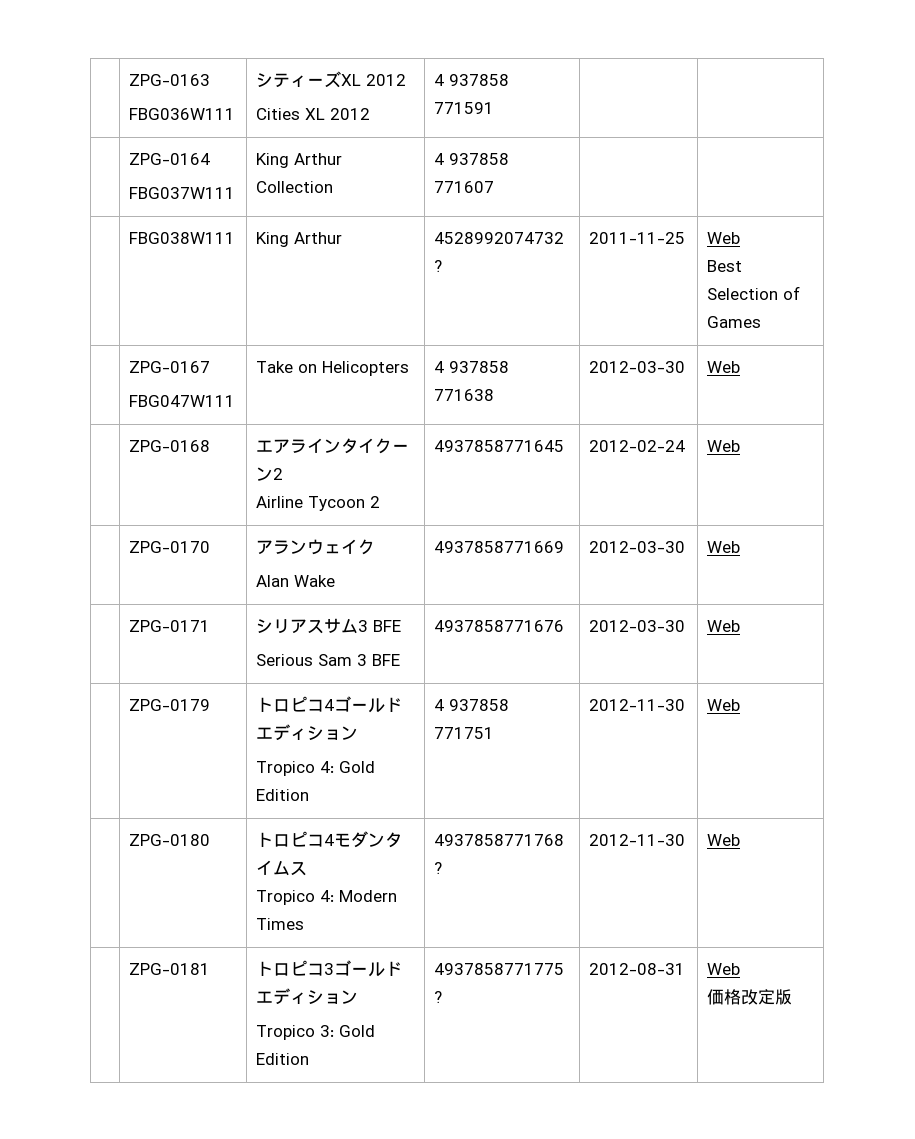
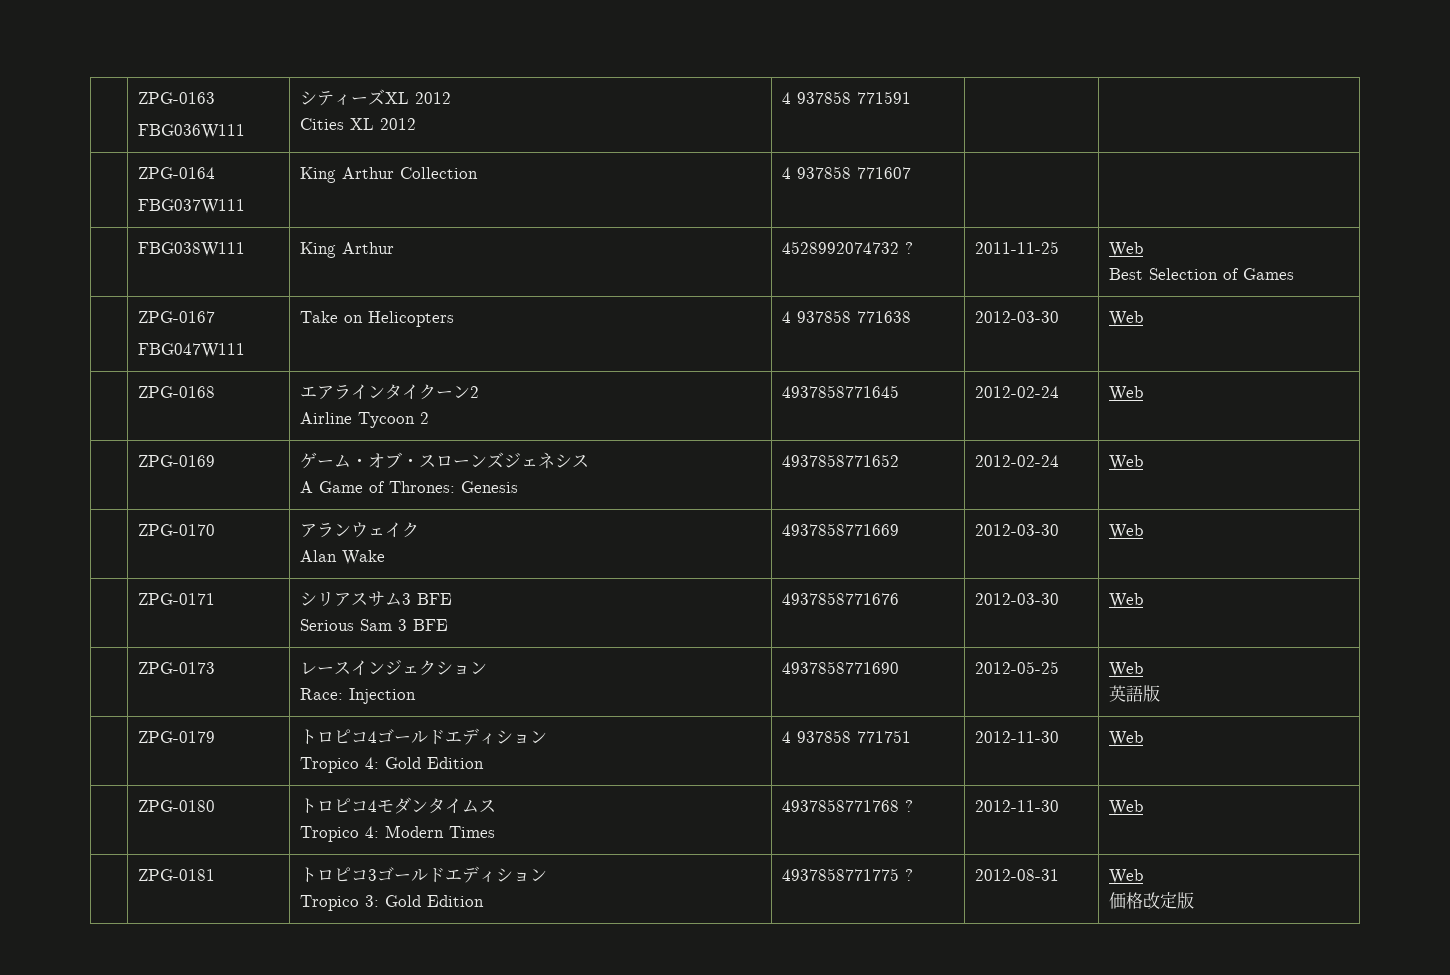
+ | ZPG-0169 | ゲーム・オブ・スローンズジェネシス
+ A Game of Thrones: Genesis | 4937858771652 | 2012-02-24 | Web
+ | ZPG-0173 | レースインジェクション
+ Race: Injection | 4937858771690 | 2012-05-25 | Web
+ 英語版

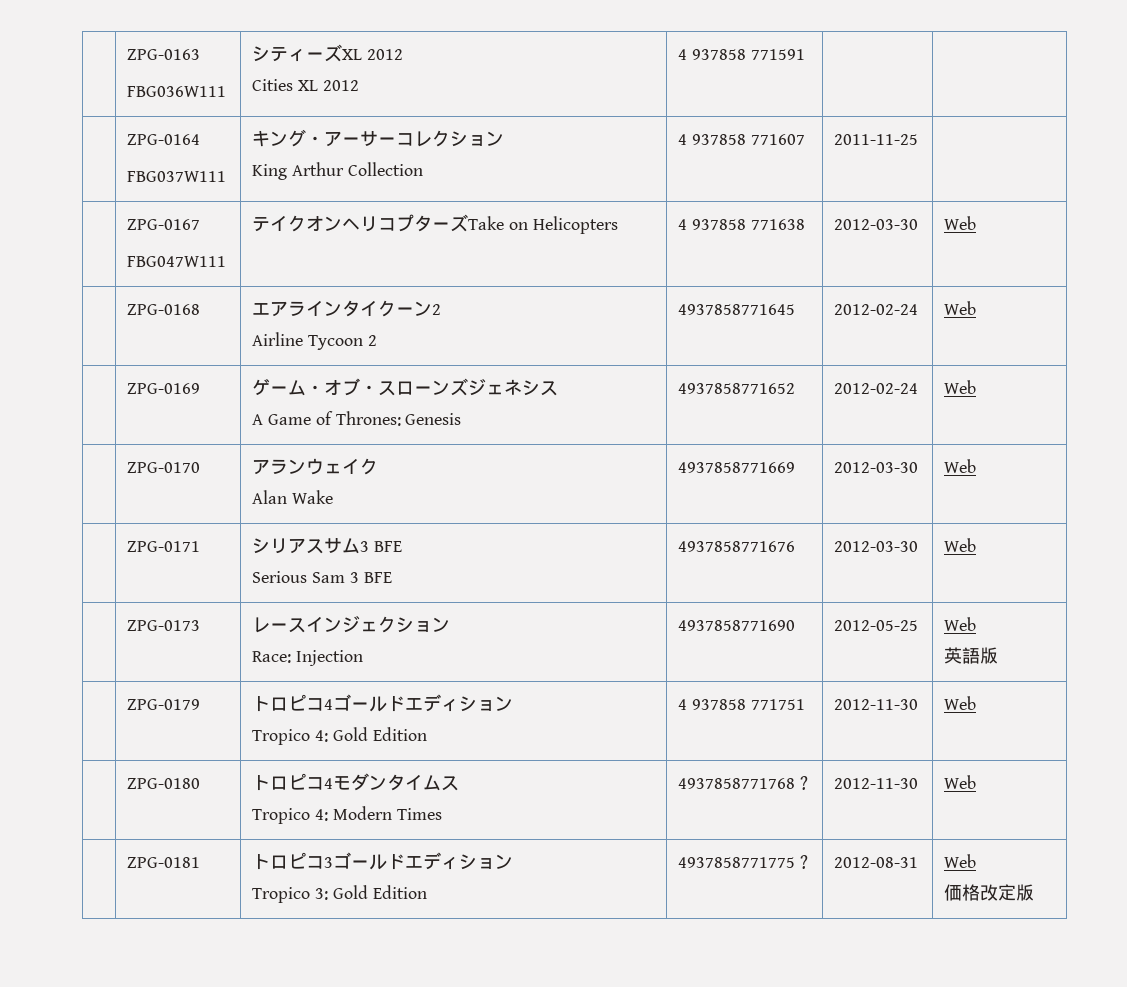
  | ZPG-0164
- FBG037W111 | King Arthur Collection | 4 937858 771607 | |
- | FBG038W111 | King Arthur | 4528992074732 ? | 2011-11-25 | Web
- Best Selection of Games
+ FBG037W111 | キング・アーサーコレクション
+ King Arthur Collection | 4 937858 771607 | 2011-11-25 |
  | ZPG-0167
- FBG047W111 | Take on Helicopters | 4 937858 771638 | 2012-03-30 | Web
+ FBG047W111 | テイクオンヘリコプターズTake on Helicopters | 4 937858 771638 | 2012-03-30 | Web

